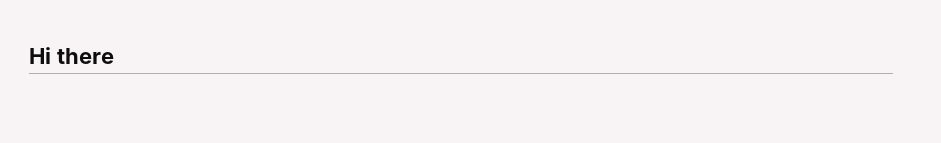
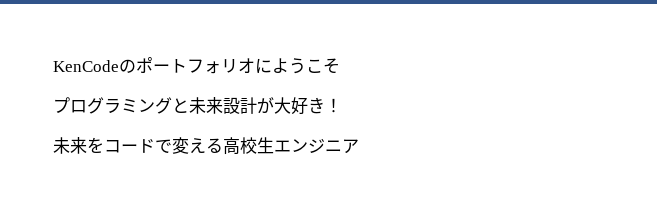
- Hi there
+ KenCodeのポートフォリオにようこそ
+ プログラミングと未来設計が大好き！
+ 未来をコードで変える高校生エンジニア

